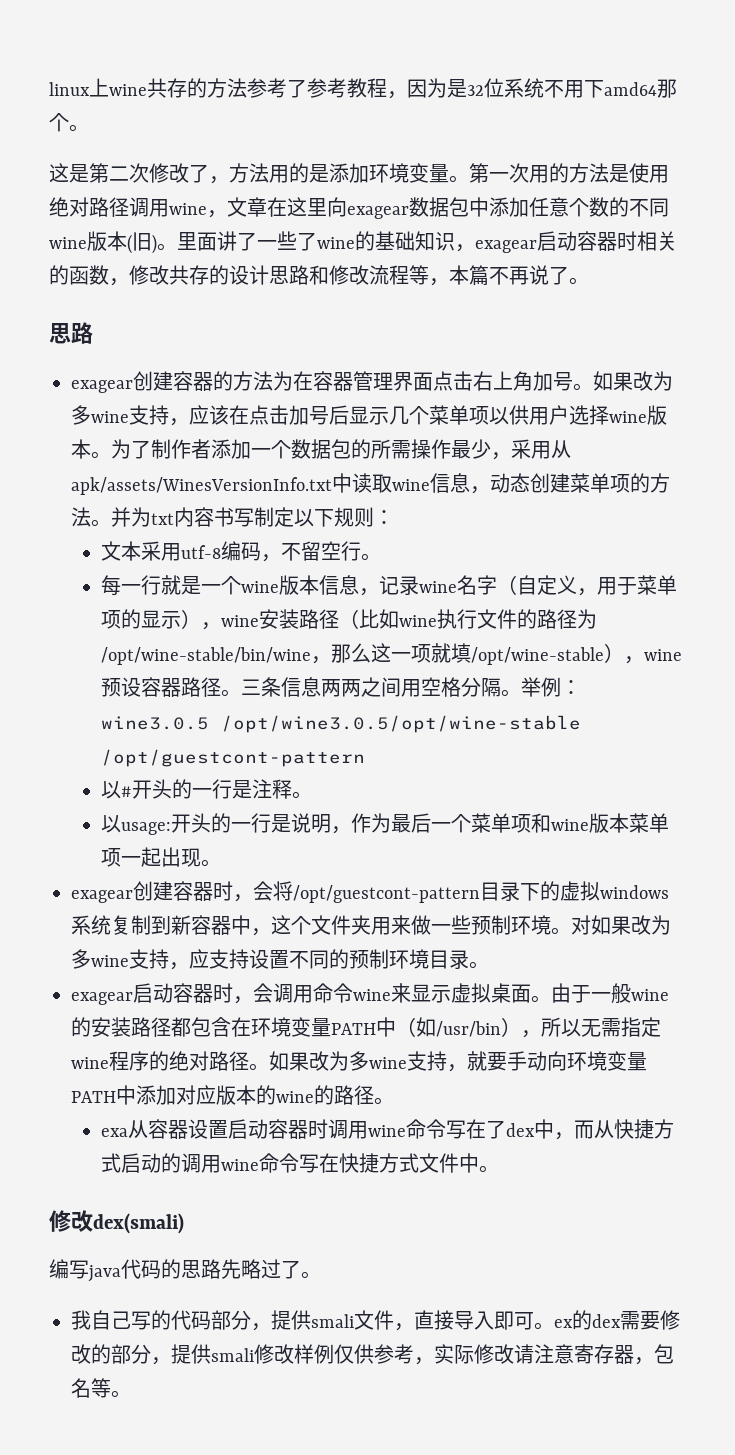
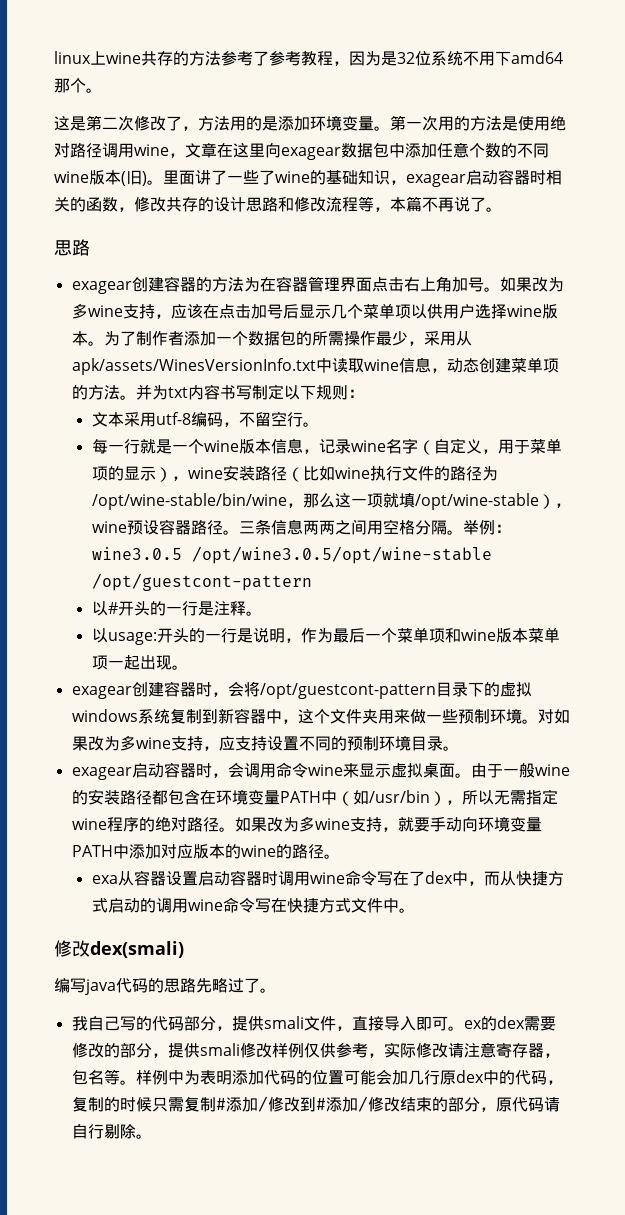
+ 样例中为表明添加代码的位置可能会加几行原dex中的代码，复制的时候只需复制#添加/修改到#添加/修改结束的部分，原代码请自行剔除。

